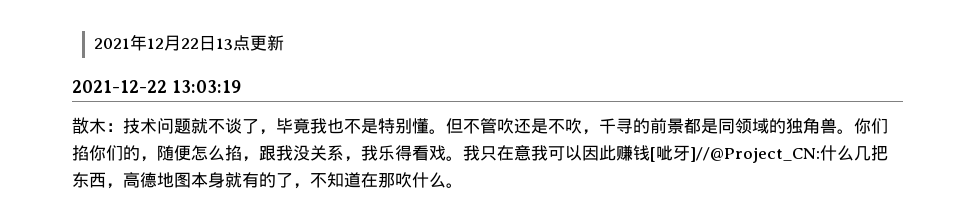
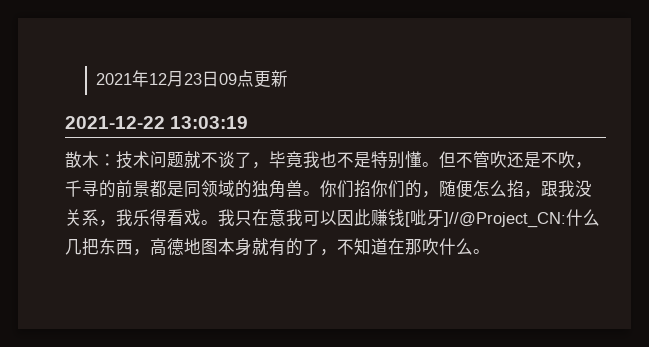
- 2021年12月22日13点更新
+ 2021年12月23日09点更新

